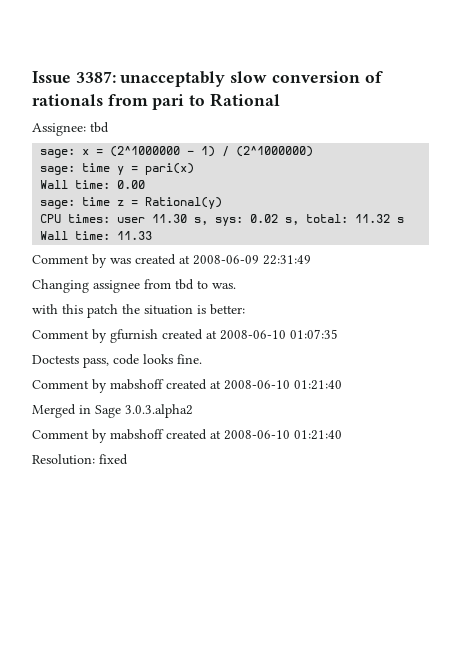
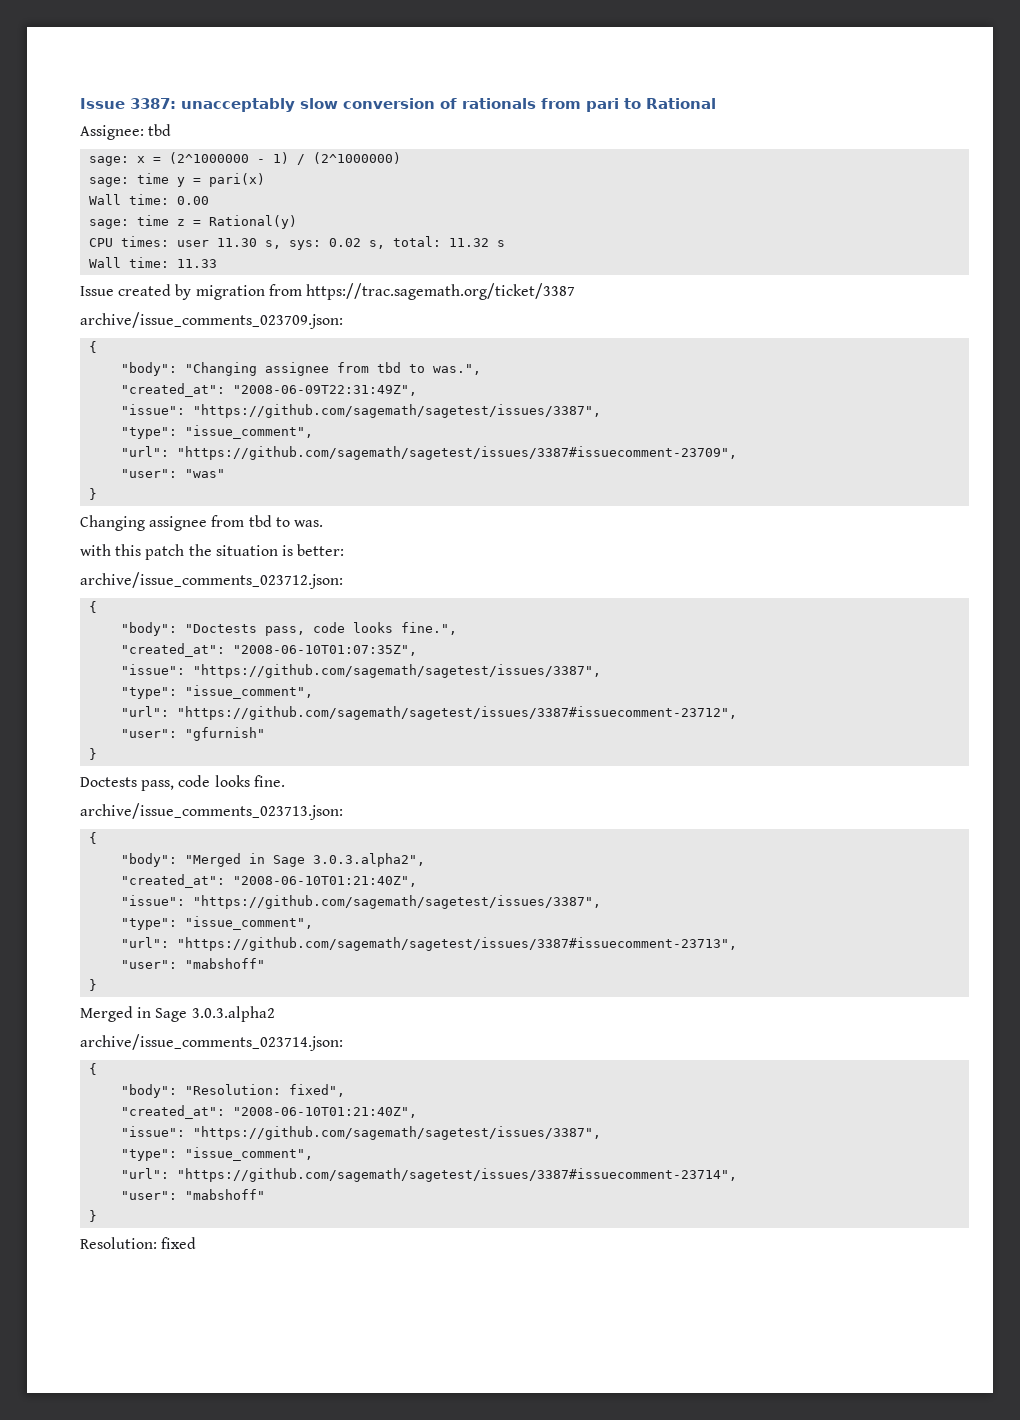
- Comment by was created at 2008-06-09 22:31:49
+ Issue created by migration from https://trac.sagemath.org/ticket/3387
+ archive/issue_comments_023709.json:
+ {
+ "body": "Changing assignee from tbd to was.",
+ "created_at": "2008-06-09T22:31:49Z",
+ "issue": "https://github.com/sagemath/sagetest/issues/3387",
+ "type": "issue_comment",
+ "url": "https://github.com/sagemath/sagetest/issues/3387#issuecomment-23709",
+ "user": "was"
+ }
- Comment by gfurnish created at 2008-06-10 01:07:35
+ archive/issue_comments_023712.json:
+ {
+ "body": "Doctests pass, code looks fine.",
+ "created_at": "2008-06-10T01:07:35Z",
+ "issue": "https://github.com/sagemath/sagetest/issues/3387",
+ "type": "issue_comment",
+ "url": "https://github.com/sagemath/sagetest/issues/3387#issuecomment-23712",
+ "user": "gfurnish"
+ }
  Doctests pass, code looks fine.
- Comment by mabshoff created at 2008-06-10 01:21:40
+ archive/issue_comments_023713.json:
+ {
+ "body": "Merged in Sage 3.0.3.alpha2",
+ "created_at": "2008-06-10T01:21:40Z",
+ "issue": "https://github.com/sagemath/sagetest/issues/3387",
+ "type": "issue_comment",
+ "url": "https://github.com/sagemath/sagetest/issues/3387#issuecomment-23713",
+ "user": "mabshoff"
+ }
  Merged in Sage 3.0.3.alpha2
- Comment by mabshoff created at 2008-06-10 01:21:40
+ archive/issue_comments_023714.json:
+ {
+ "body": "Resolution: fixed",
+ "created_at": "2008-06-10T01:21:40Z",
+ "issue": "https://github.com/sagemath/sagetest/issues/3387",
+ "type": "issue_comment",
+ "url": "https://github.com/sagemath/sagetest/issues/3387#issuecomment-23714",
+ "user": "mabshoff"
+ }

